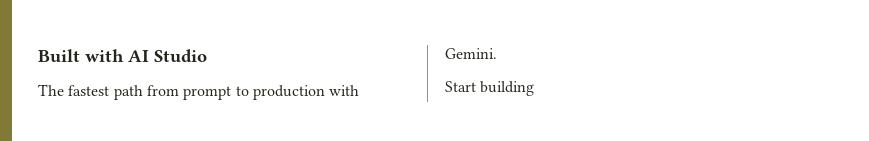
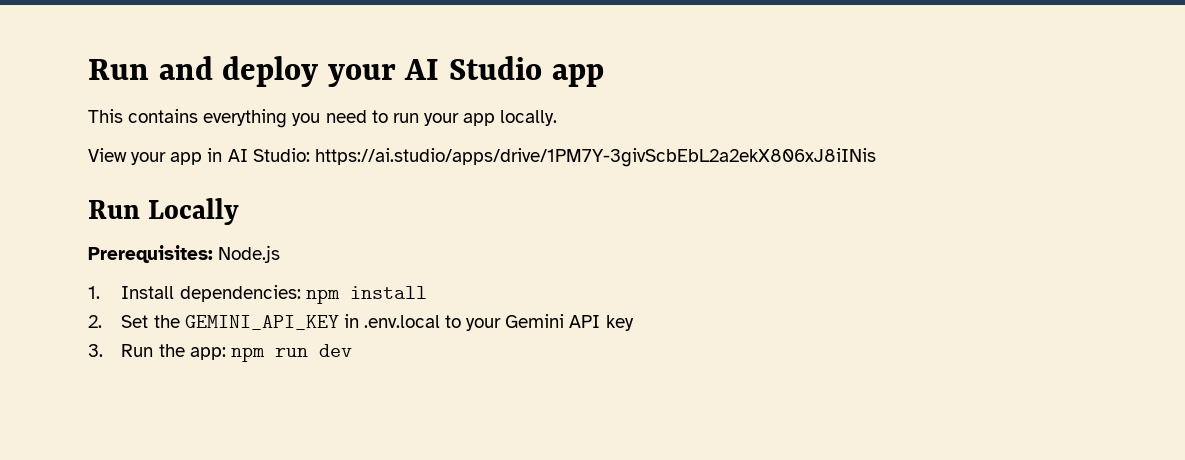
- Built with AI Studio
- The fastest path from prompt to production with Gemini.
- Start building
+ Run and deploy your AI Studio app
+ This contains everything you need to run your app locally.
+ View your app in AI Studio: https://ai.studio/apps/drive/1PM7Y-3givScbEbL2a2ekX806xJ8iINis
+ Run Locally
+ Prerequisites: Node.js
+ 1. Install dependencies: npm install
+ 2. Set the GEMINI_API_KEY in .env.local to your Gemini API key
+ 3. Run the app: npm run dev

